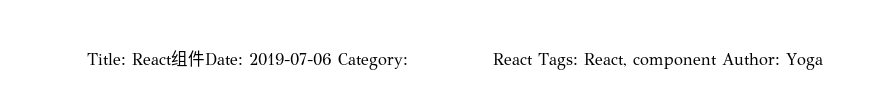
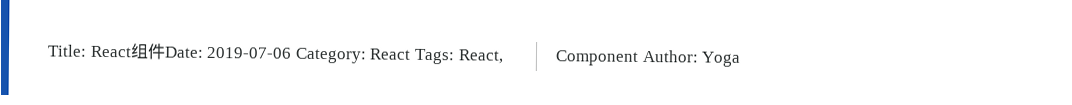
- Title: React组件Date: 2019-07-06 Category: React Tags: React, component Author: Yoga
+ Title: React组件Date: 2019-07-06 Category: React Tags: React, Component Author: Yoga

